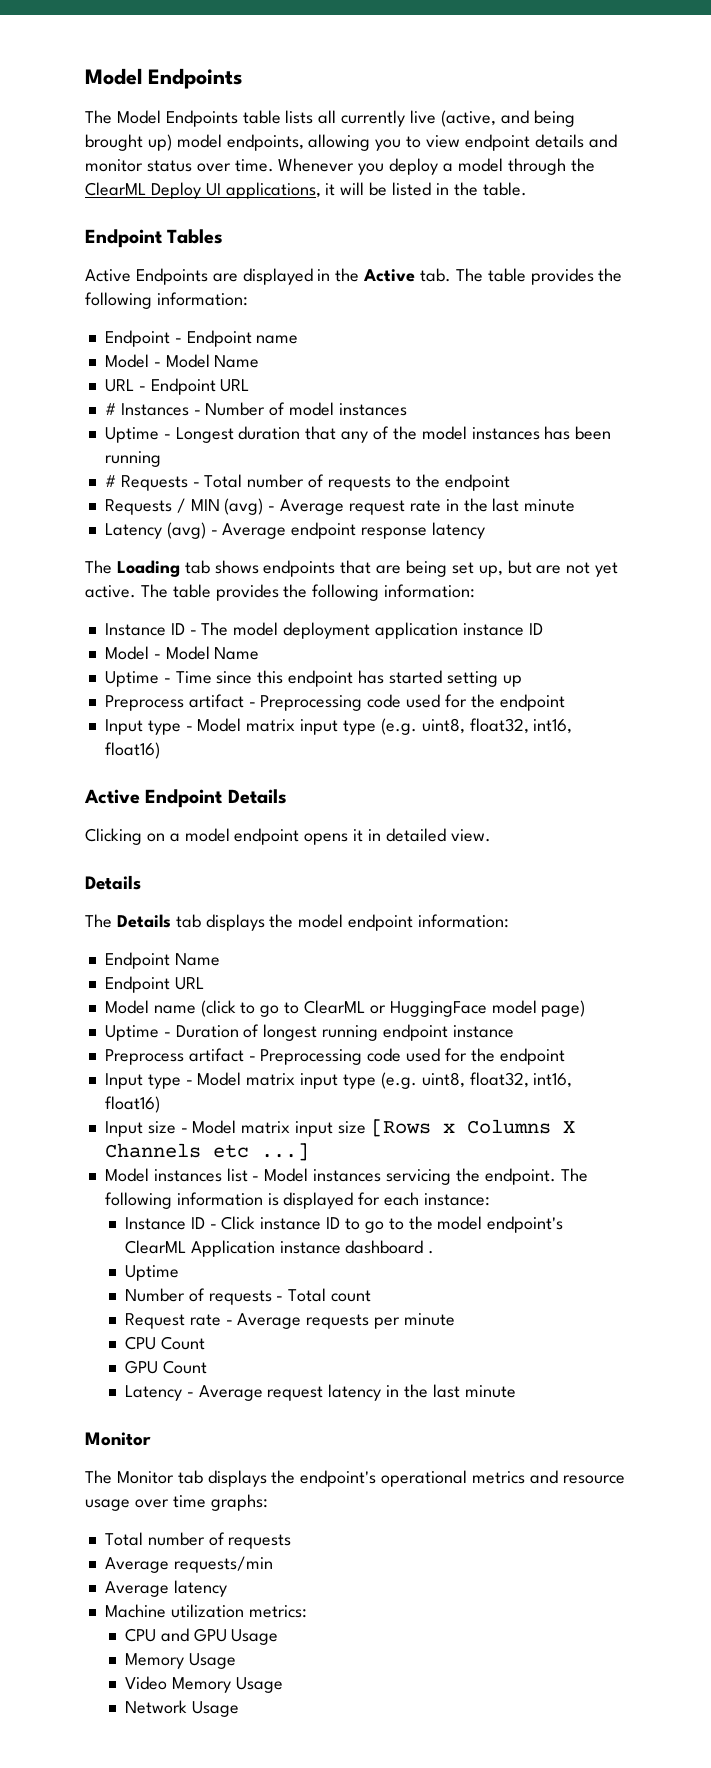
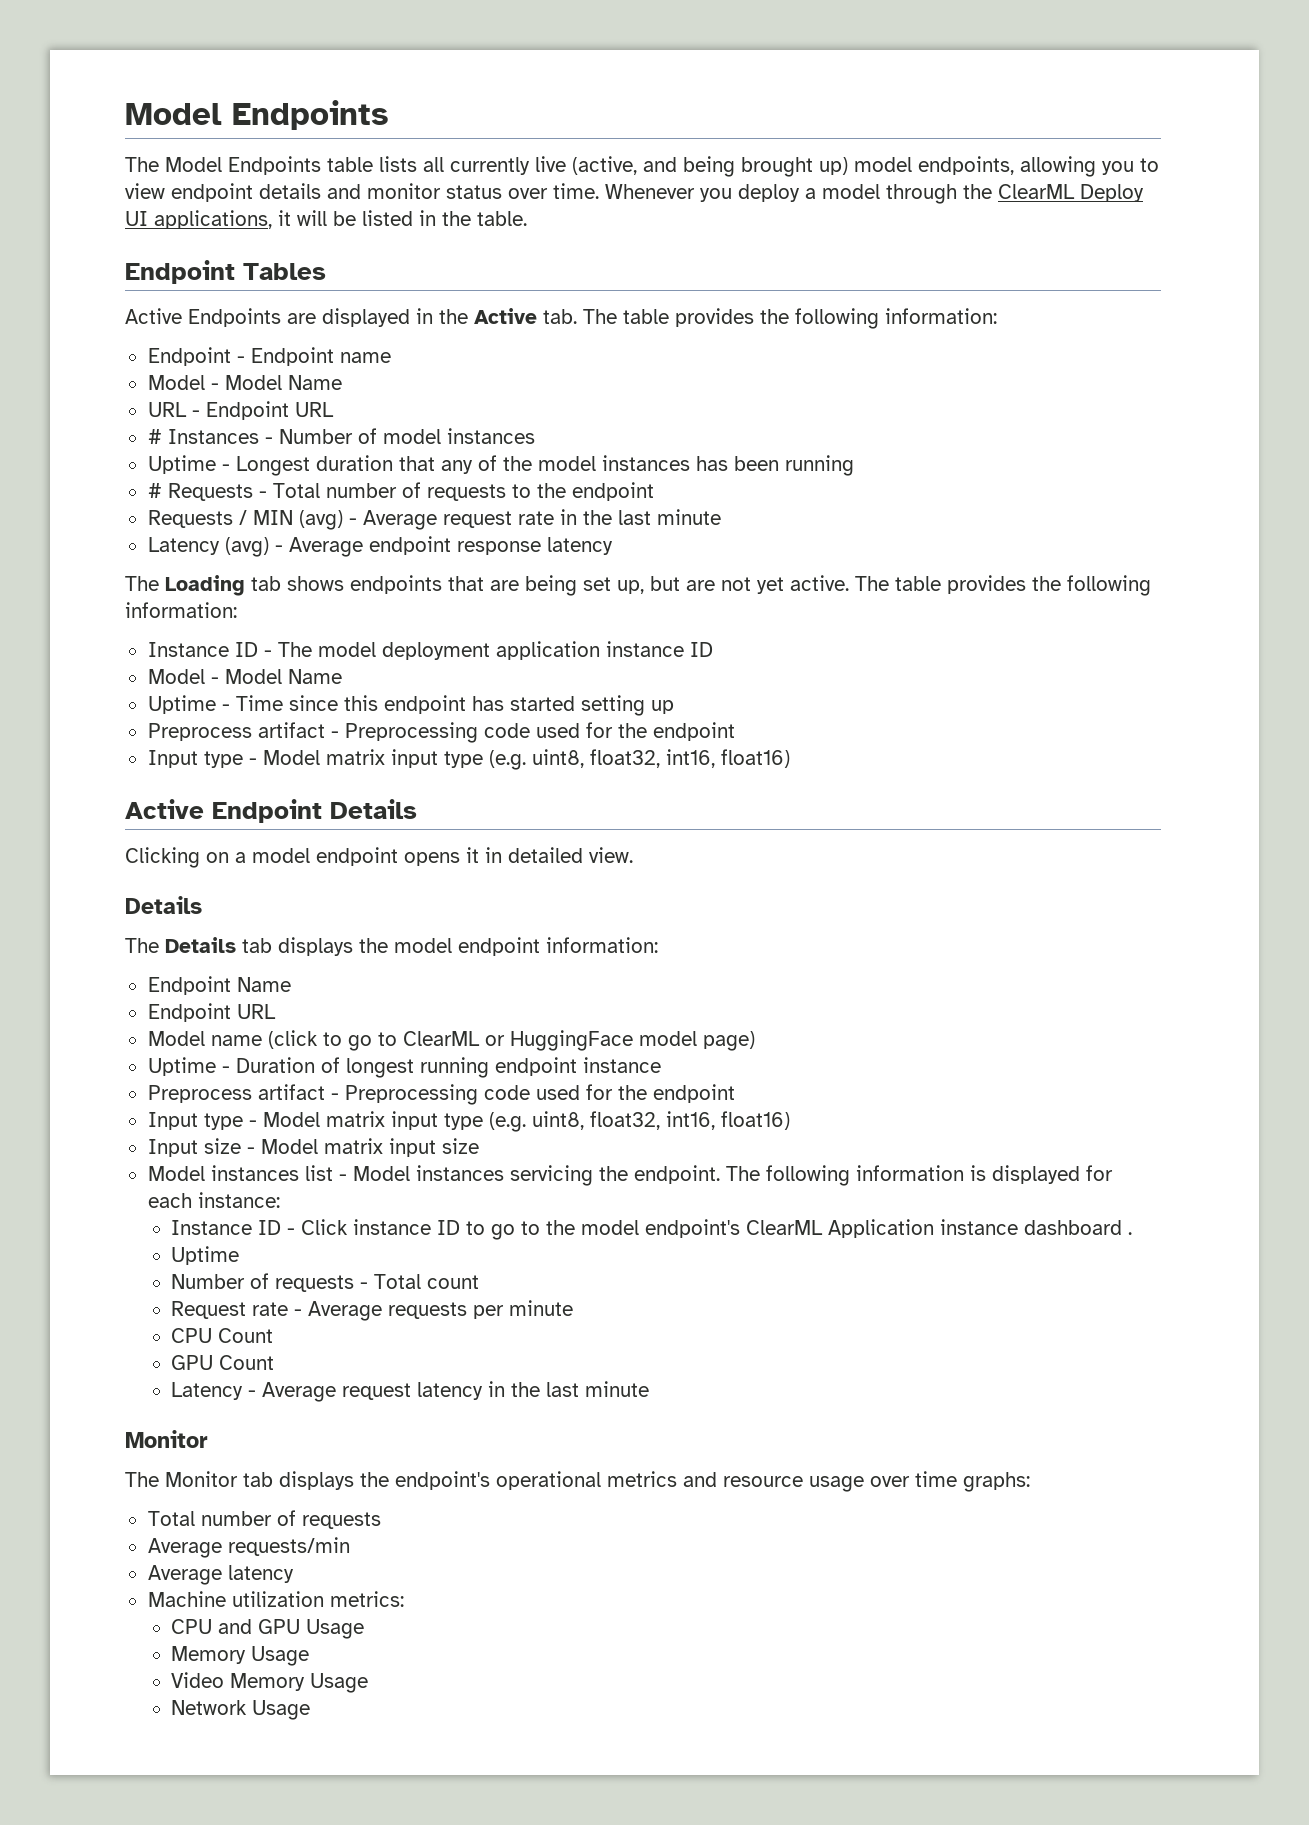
- Input size - Model matrix input size [Rows x Columns X Channels etc ...]
+ Input size - Model matrix input size

